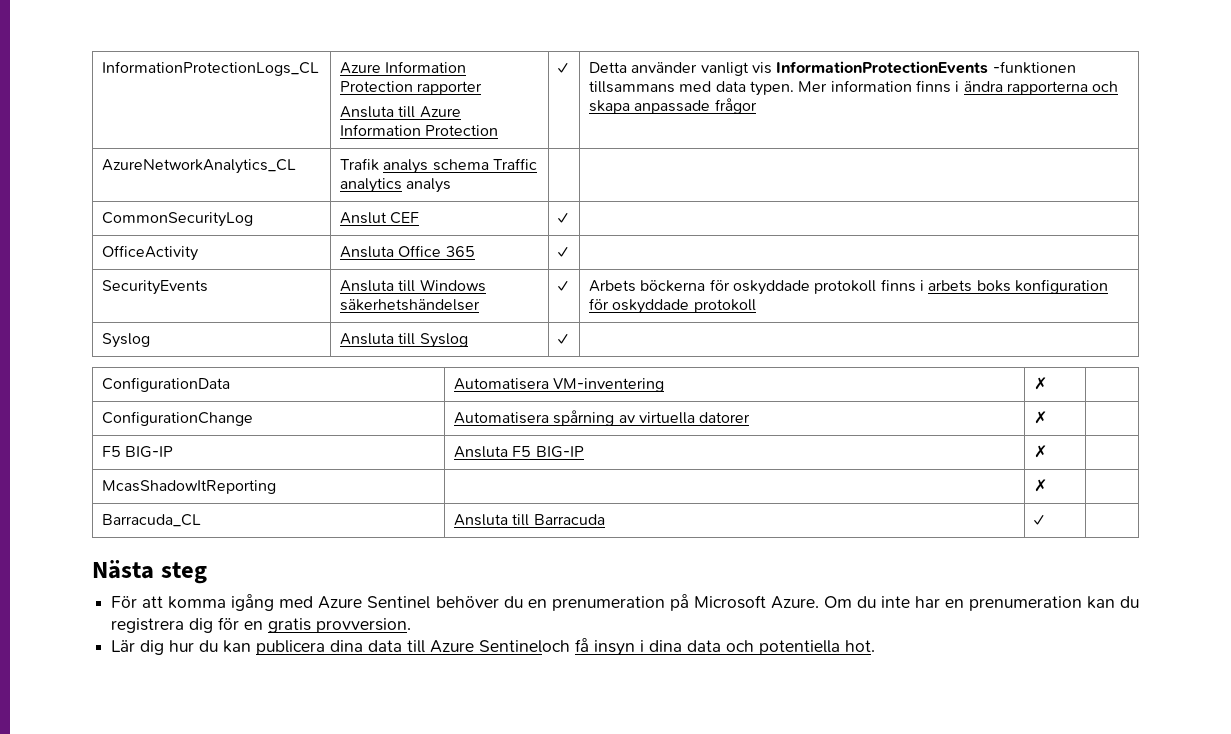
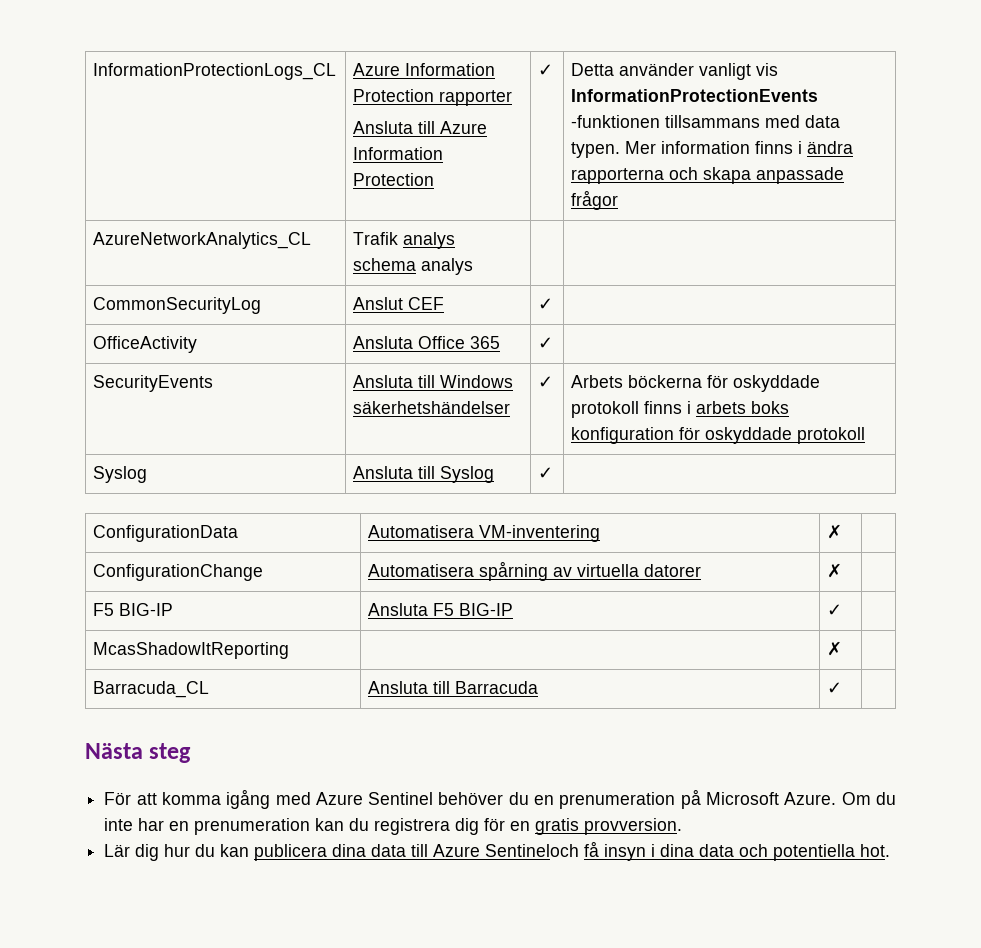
- AzureNetworkAnalytics_CL | Trafik analys schema Traffic analytics analys | |
+ AzureNetworkAnalytics_CL | Trafik analys schema analys | |
- F5 BIG-IP | Ansluta F5 BIG-IP | ✗ |
+ F5 BIG-IP | Ansluta F5 BIG-IP | ✓ |

